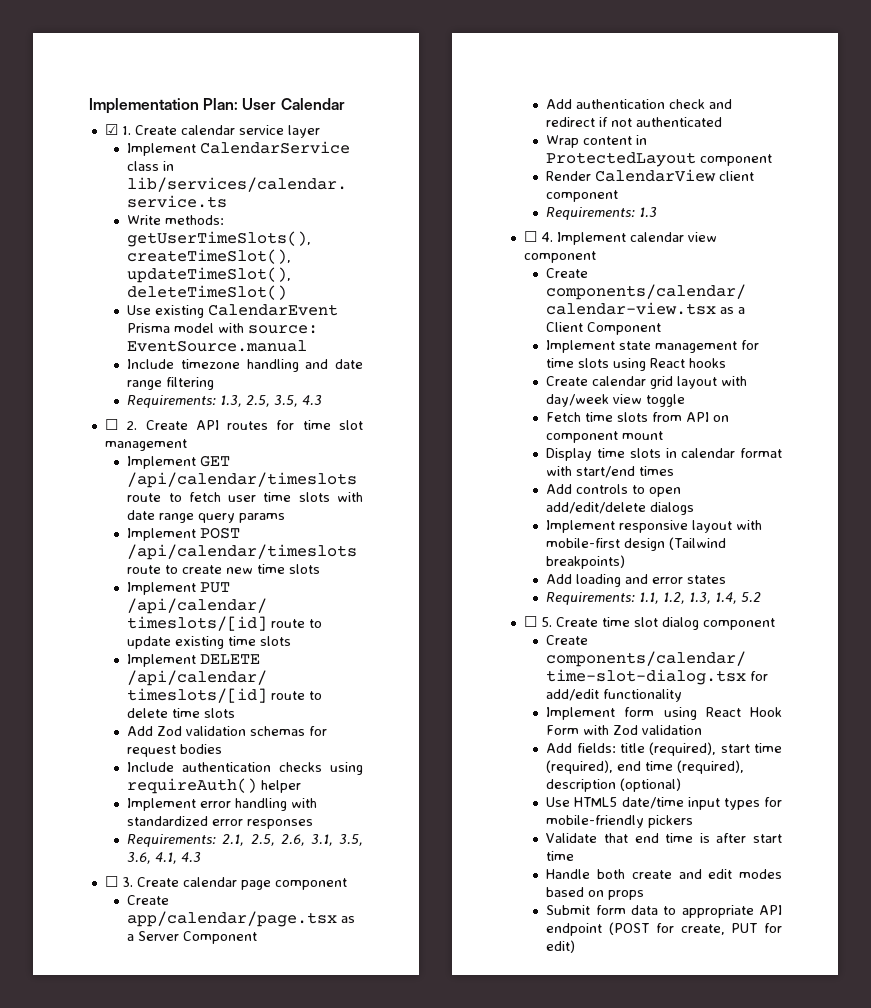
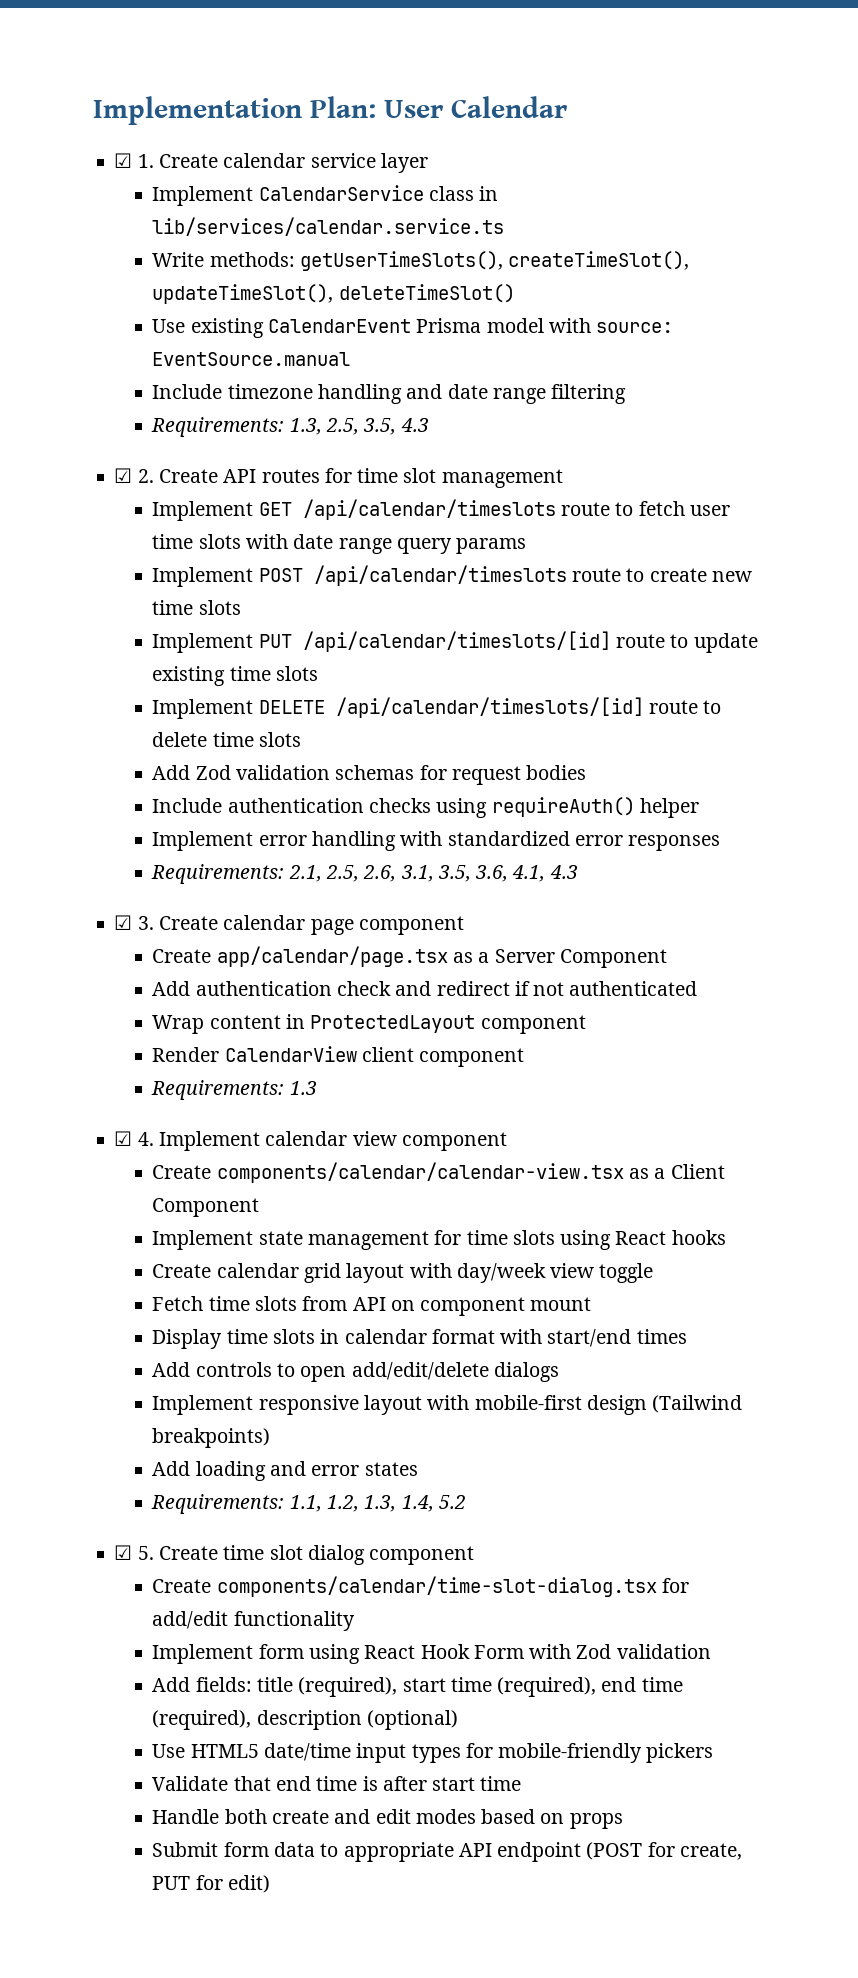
- ☐ 2. Create API routes for time slot management
+ ☑ 2. Create API routes for time slot management
- ☐ 3. Create calendar page component
+ ☑ 3. Create calendar page component
- ☐ 4. Implement calendar view component
+ ☑ 4. Implement calendar view component
- ☐ 5. Create time slot dialog component
+ ☑ 5. Create time slot dialog component

